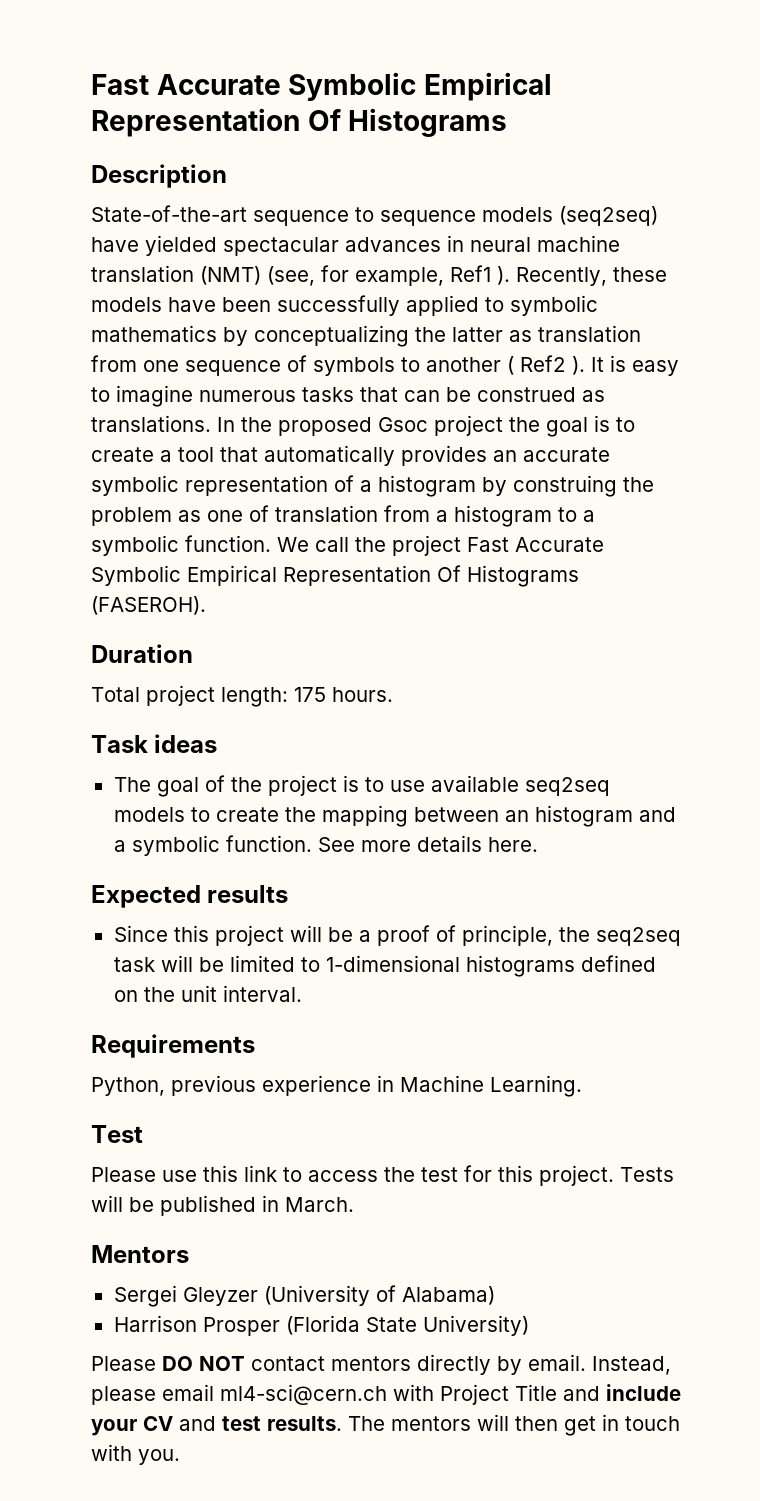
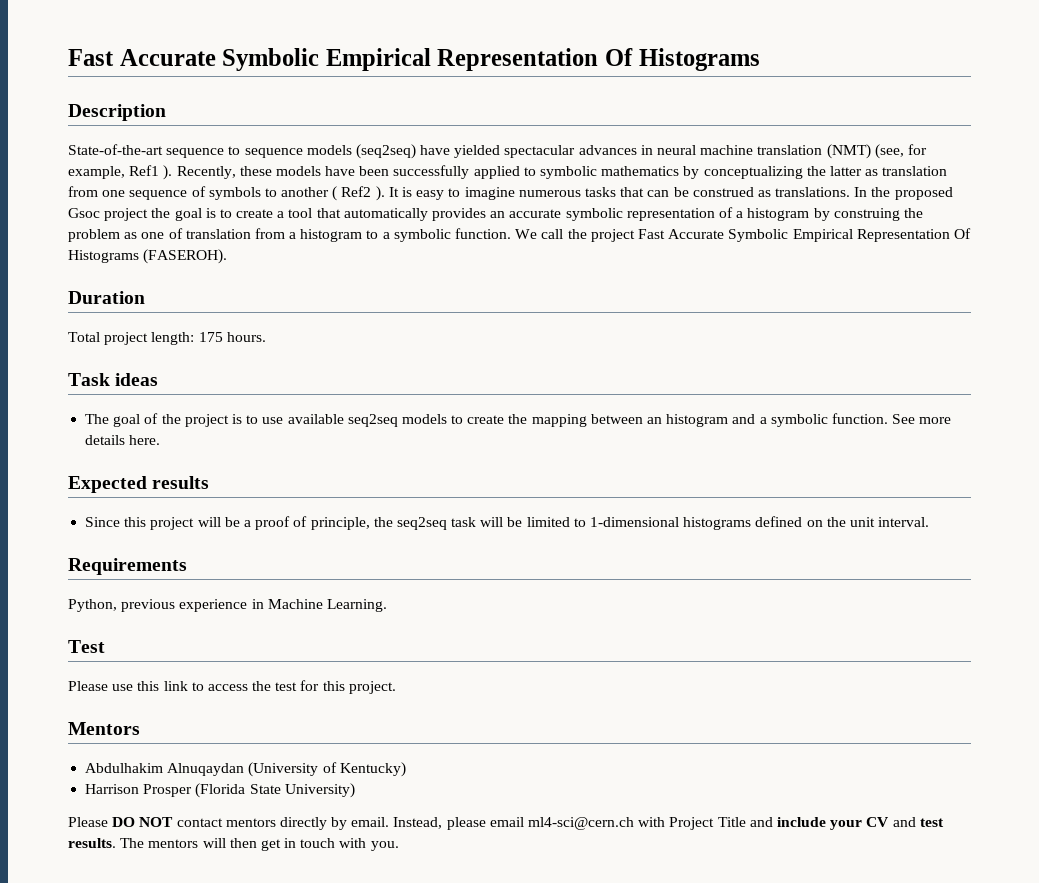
- Tests will be published in March.
- Sergei Gleyzer (University of Alabama)
+ Abdulhakim Alnuqaydan (University of Kentucky)

